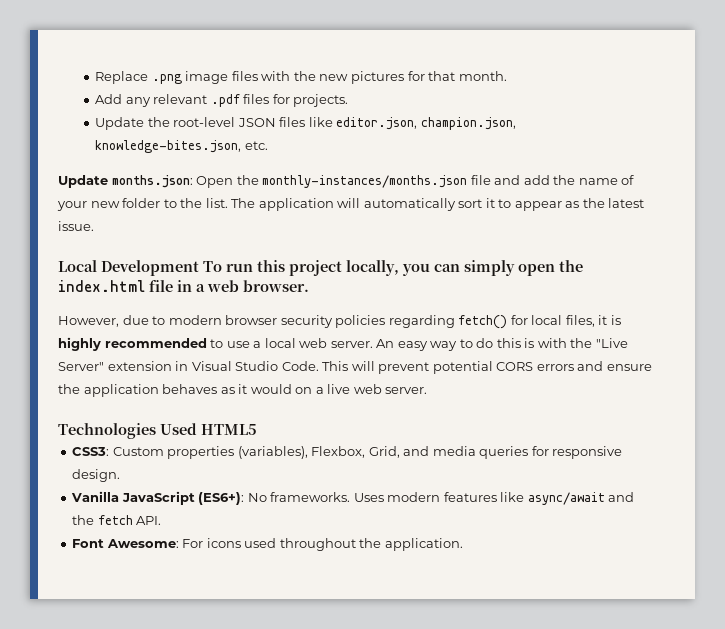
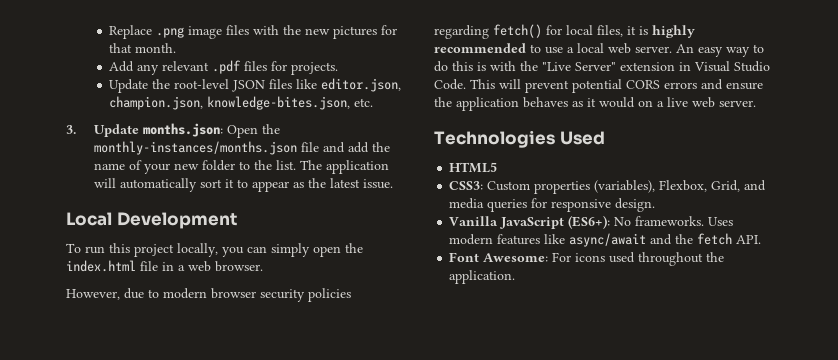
- Update months.json: Open the monthly-instances/months.json file and add the name of your new folder to the list.
+ 3. Update months.json: Open the monthly-instances/months.json file and add the name of your new folder to the list.
- Local Development To run this project locally, you can simply open the index.html file in a web browser.
+ Local Development
+ To run this project locally, you can simply open the index.html file in a web browser.
- Technologies Used HTML5
+ Technologies Used
+ HTML5

